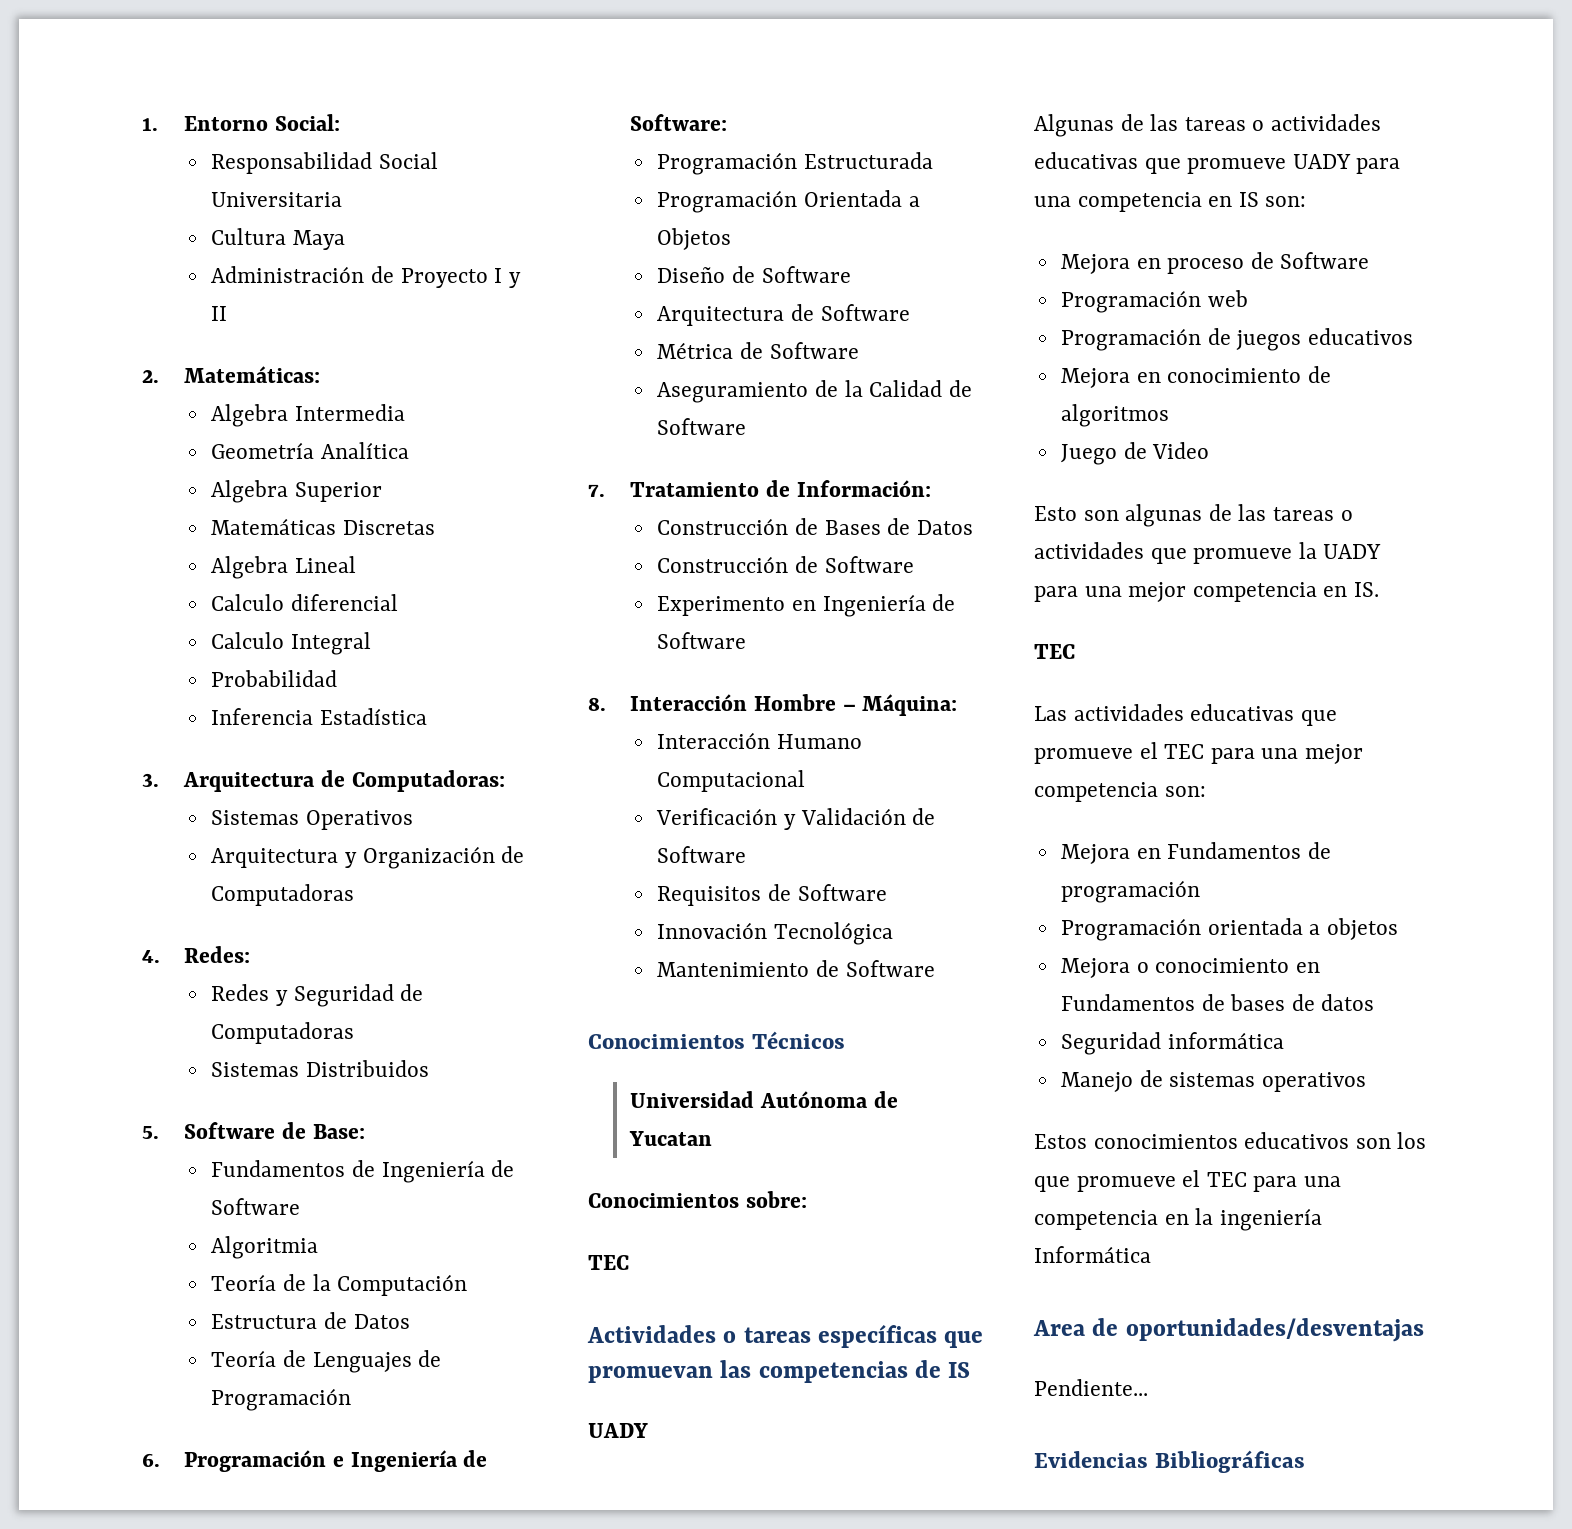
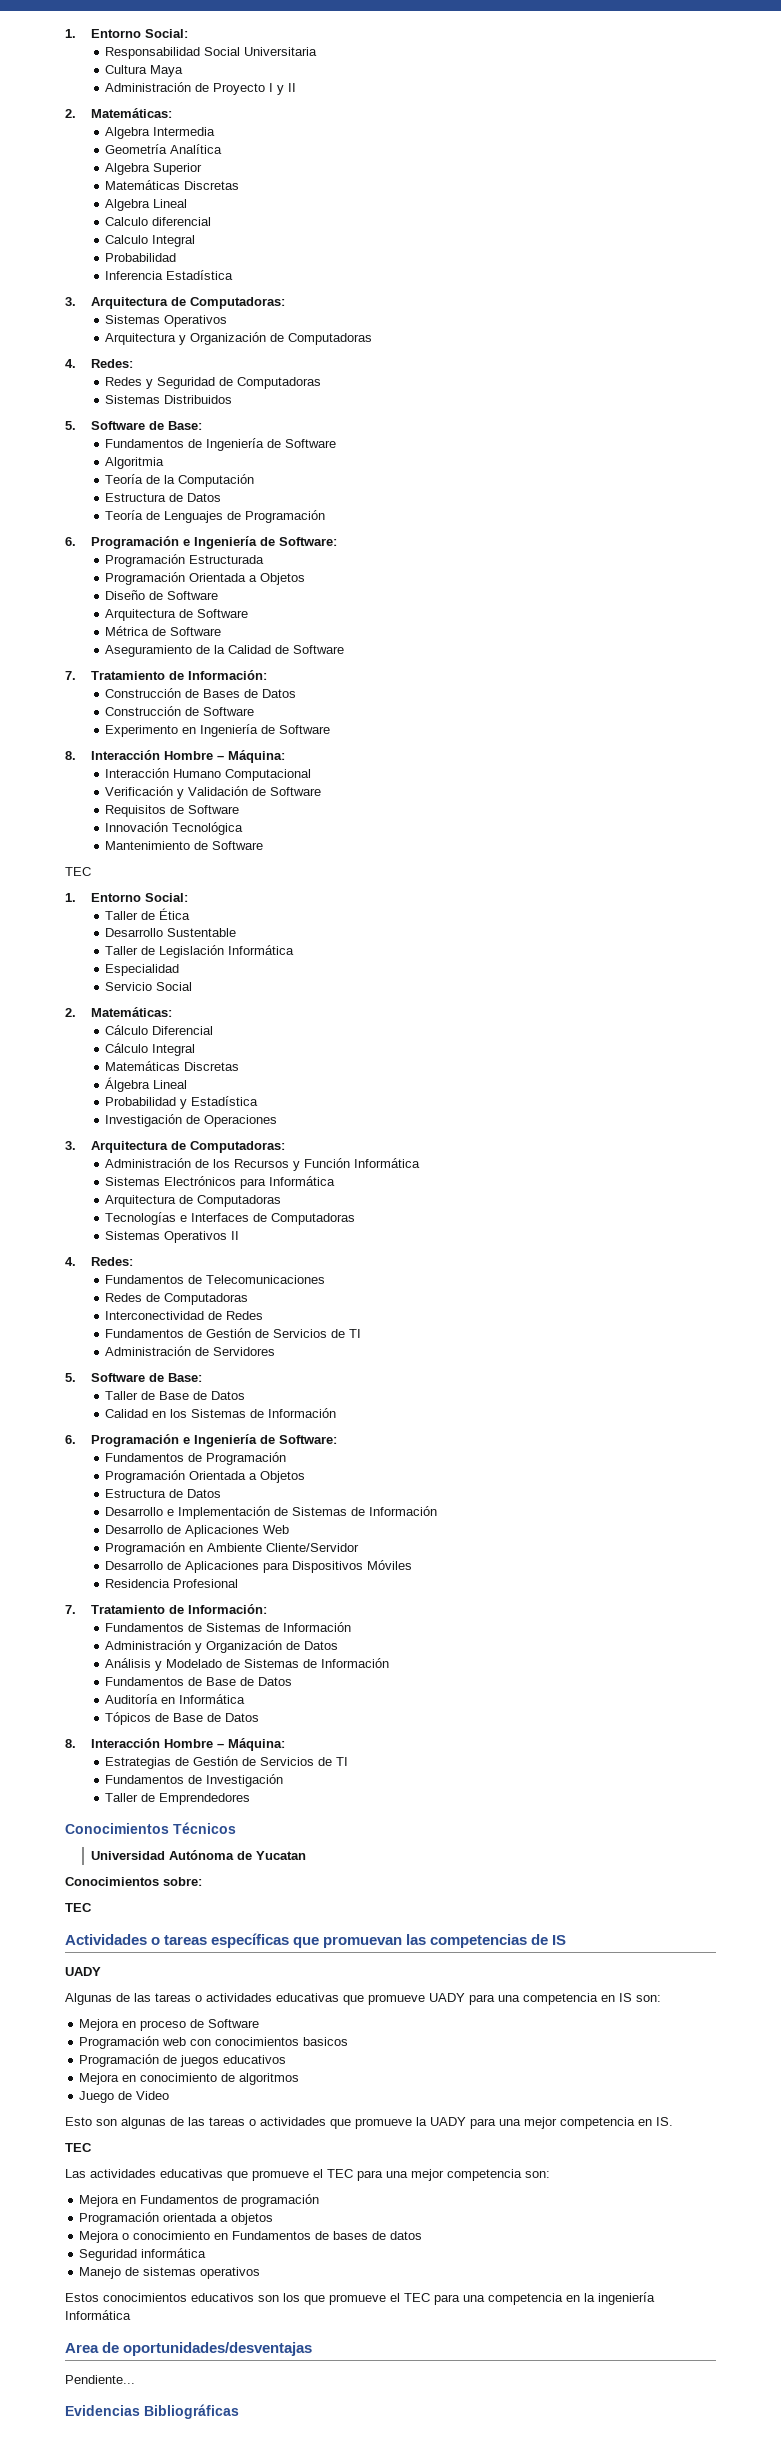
  Mantenimiento de Software
+ TEC
+ 1. Entorno Social:
+ Taller de Ética
+ Desarrollo Sustentable
+ Taller de Legislación Informática
+ Especialidad
+ Servicio Social
+ 2. Matemáticas:
+ Cálculo Diferencial
+ Cálculo Integral
+ Matemáticas Discretas
+ Álgebra Lineal
+ Probabilidad y Estadística
+ Investigación de Operaciones
+ 3. Arquitectura de Computadoras:
+ Administración de los Recursos y Función Informática
+ Sistemas Electrónicos para Informática
+ Arquitectura de Computadoras
+ Tecnologías e Interfaces de Computadoras
+ Sistemas Operativos II
+ 4. Redes:
+ Fundamentos de Telecomunicaciones
+ Redes de Computadoras
+ Interconectividad de Redes
+ Fundamentos de Gestión de Servicios de TI
+ Administración de Servidores
+ 5. Software de Base:
+ Taller de Base de Datos
+ Calidad en los Sistemas de Información
+ 6. Programación e Ingeniería de Software:
+ Fundamentos de Programación
+ Programación Orientada a Objetos
+ Estructura de Datos
+ Desarrollo e Implementación de Sistemas de Información
+ Desarrollo de Aplicaciones Web
+ Programación en Ambiente Cliente/Servidor
+ Desarrollo de Aplicaciones para Dispositivos Móviles
+ Residencia Profesional
+ 7. Tratamiento de Información:
+ Fundamentos de Sistemas de Información
+ Administración y Organización de Datos
+ Análisis y Modelado de Sistemas de Información
+ Fundamentos de Base de Datos
+ Auditoría en Informática
+ Tópicos de Base de Datos
+ 8. Interacción Hombre – Máquina:
+ Estrategias de Gestión de Servicios de TI
+ Fundamentos de Investigación
+ Taller de Emprendedores
- Programación web
+ Programación web con conocimientos basicos

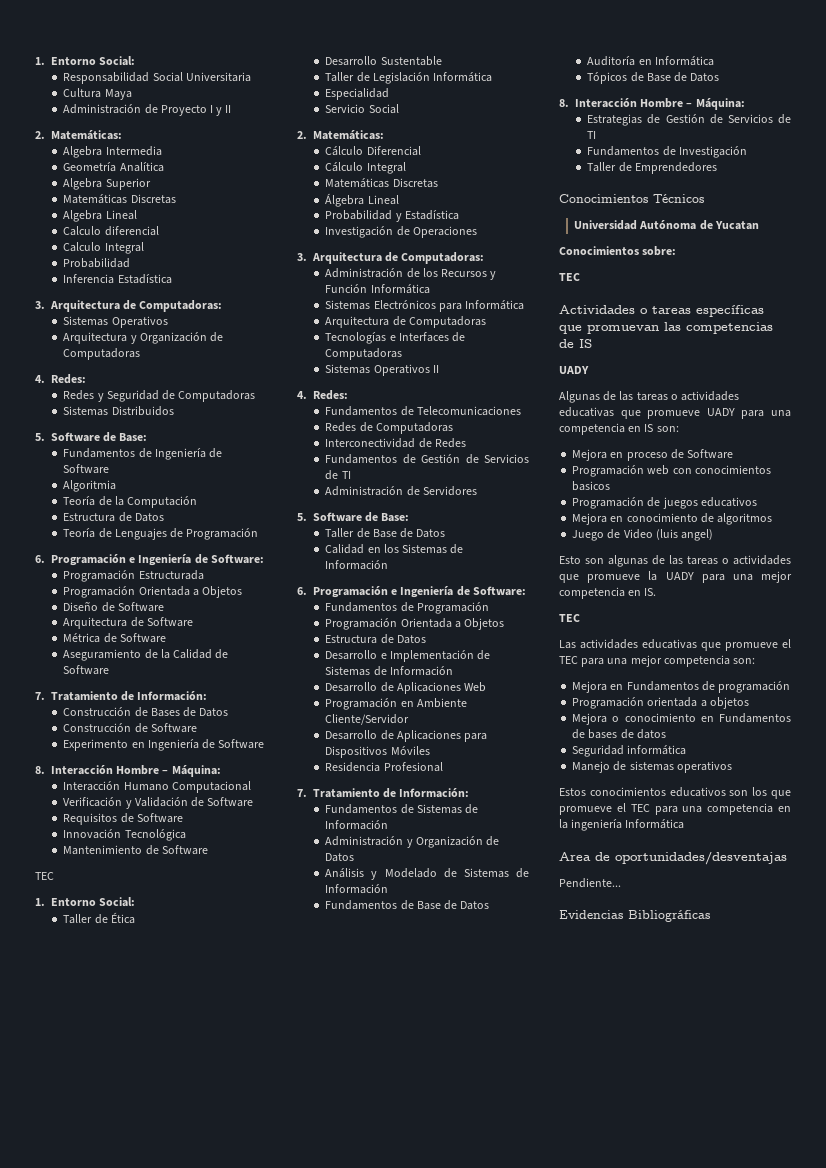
- Juego de Video
+ Juego de Video (luis angel)

